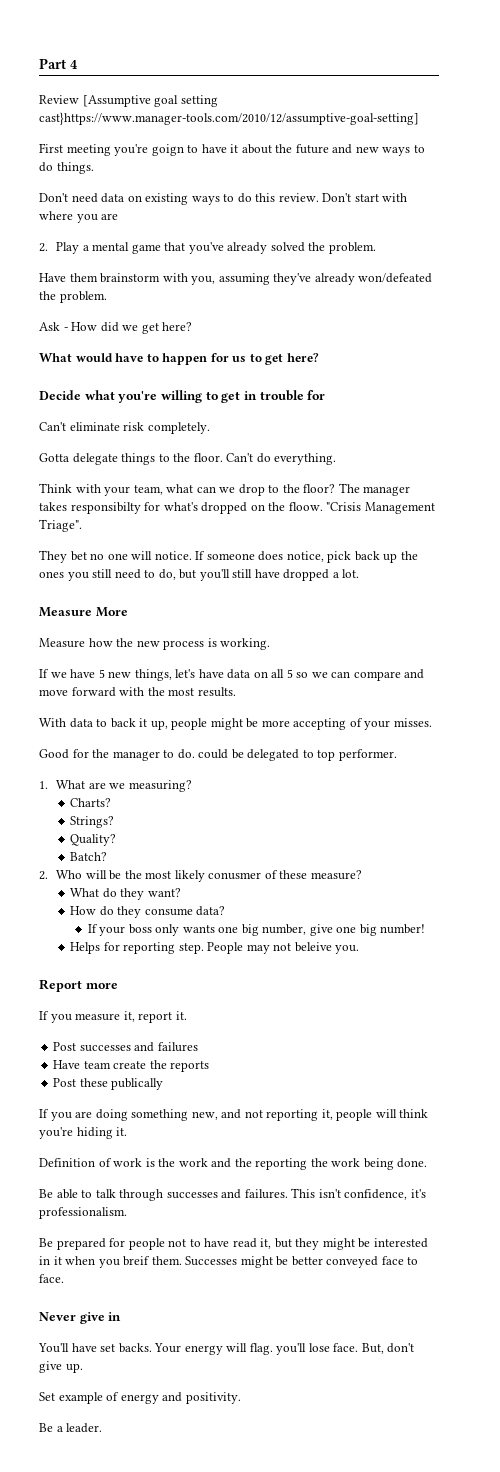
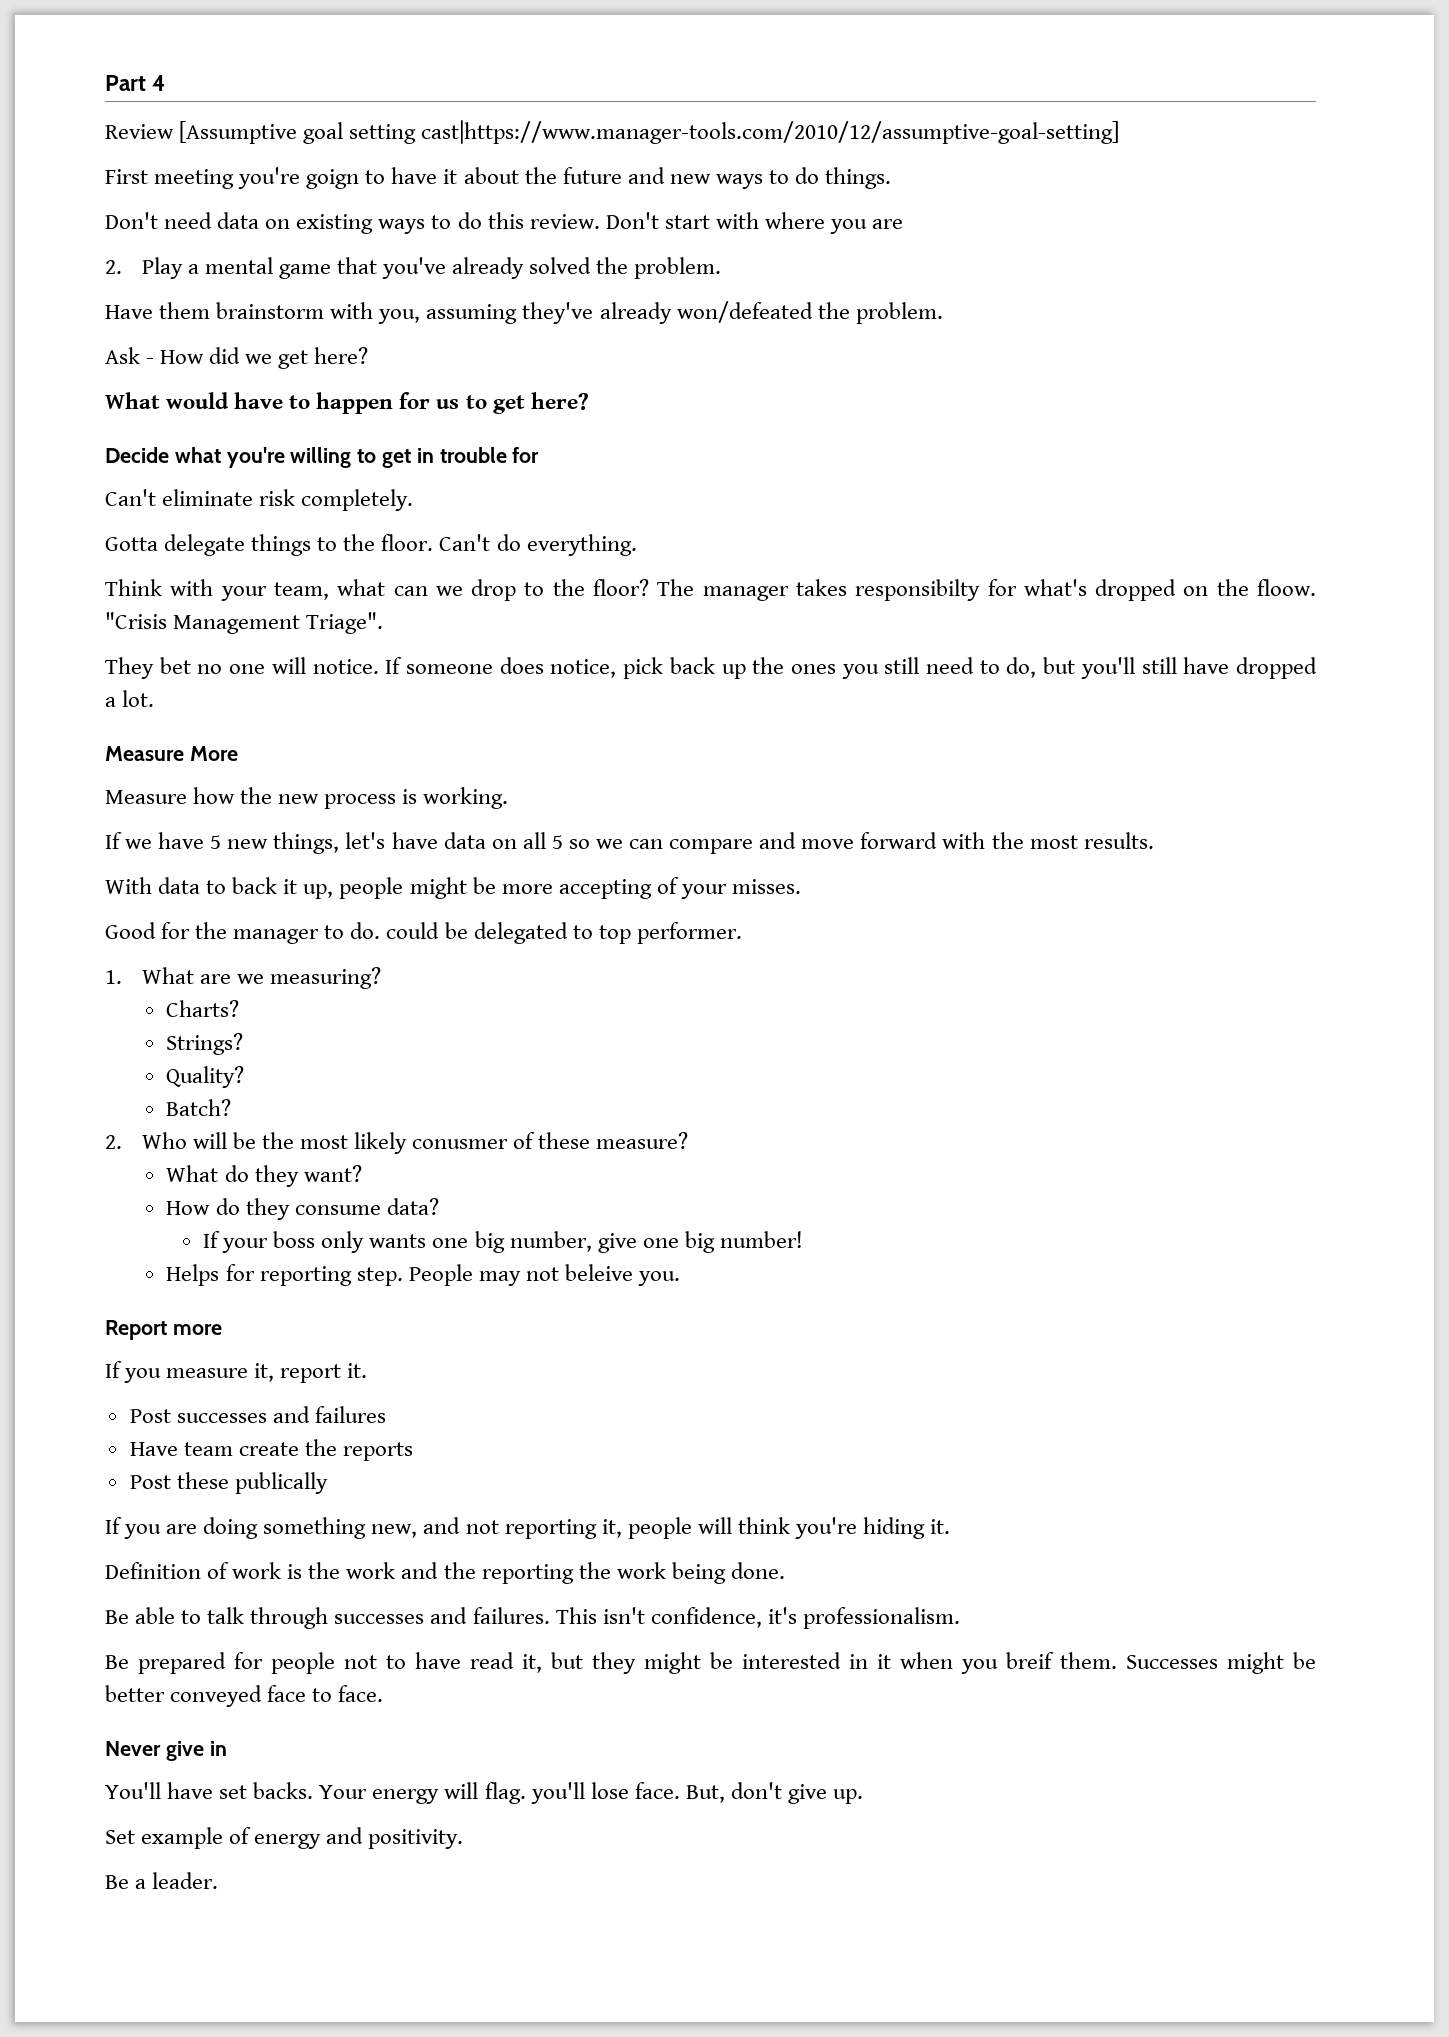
- Review [Assumptive goal setting cast}https://www.manager-tools.com/2010/12/assumptive-goal-setting]
+ Review [Assumptive goal setting cast|https://www.manager-tools.com/2010/12/assumptive-goal-setting]

